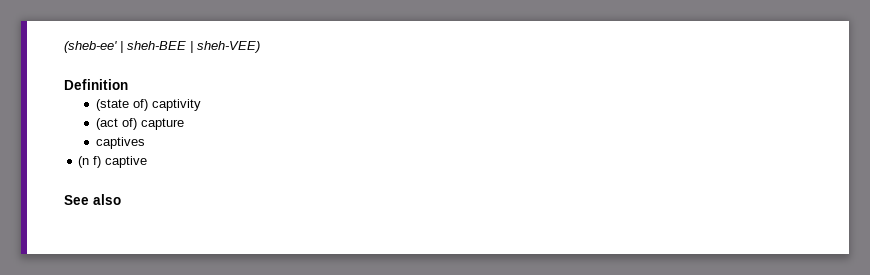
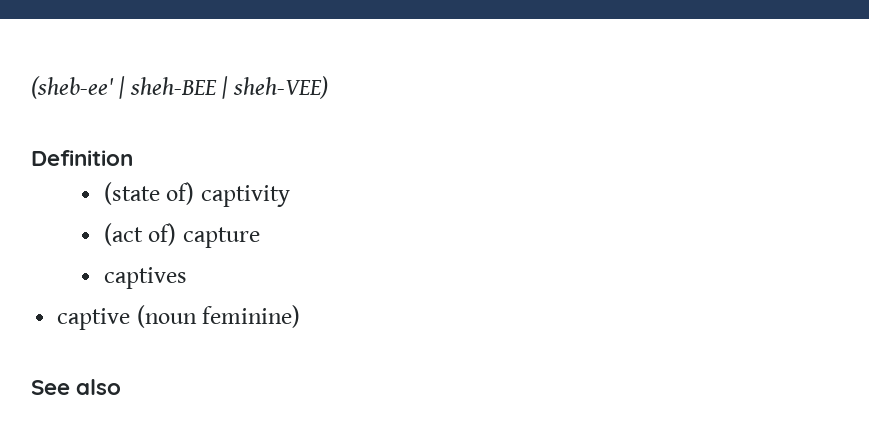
- (n f) captive
+ captive (noun feminine)

